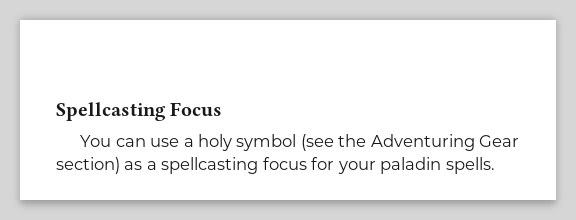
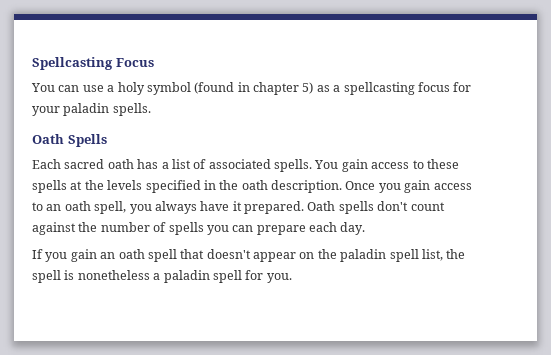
- You can use a holy symbol (see the Adventuring Gear section) as a spellcasting focus for your paladin spells.
+ You can use a holy symbol (found in chapter 5) as a spellcasting focus for your paladin spells.
+ Oath Spells
+ Each sacred oath has a list of associated spells. You gain access to these spells at the levels specified in the oath description. Once you gain access to an oath spell, you always have it prepared. Oath spells don't count against the number of spells you can prepare each day.
+ If you gain an oath spell that doesn't appear on the paladin spell list, the spell is nonetheless a paladin spell for you.

